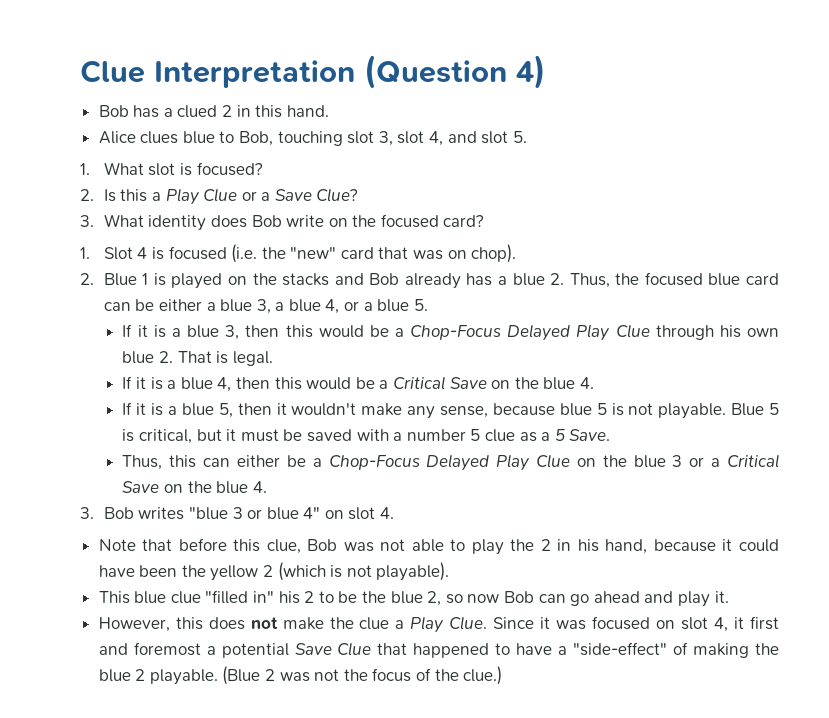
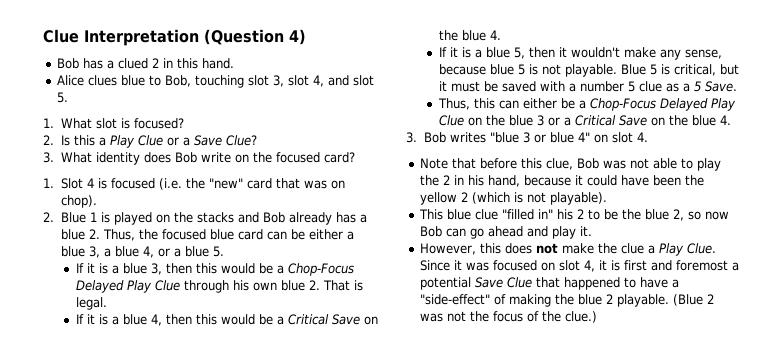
- Since it was focused on slot 4, it first and foremost a potential Save Clue that happened to have a "side-effect" of making the blue 2 playable.
+ Since it was focused on slot 4, it is first and foremost a potential Save Clue that happened to have a "side-effect" of making the blue 2 playable.

